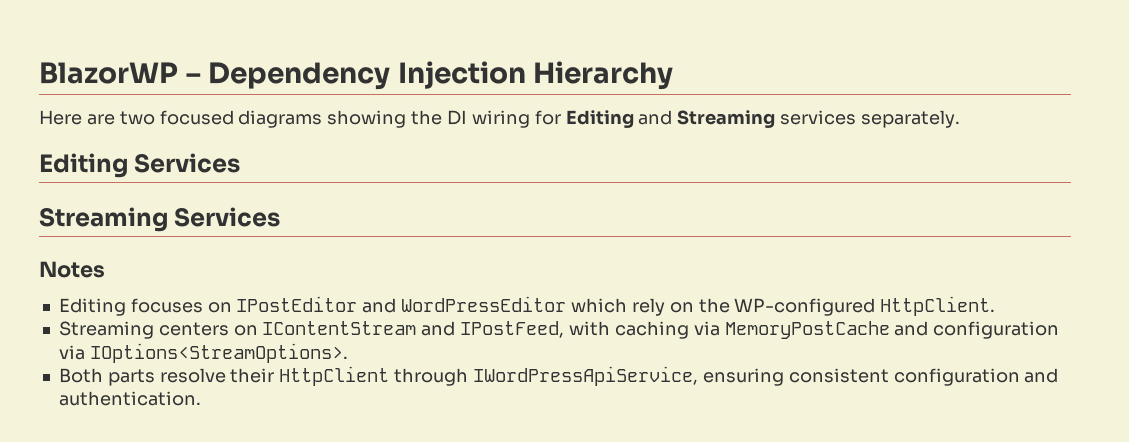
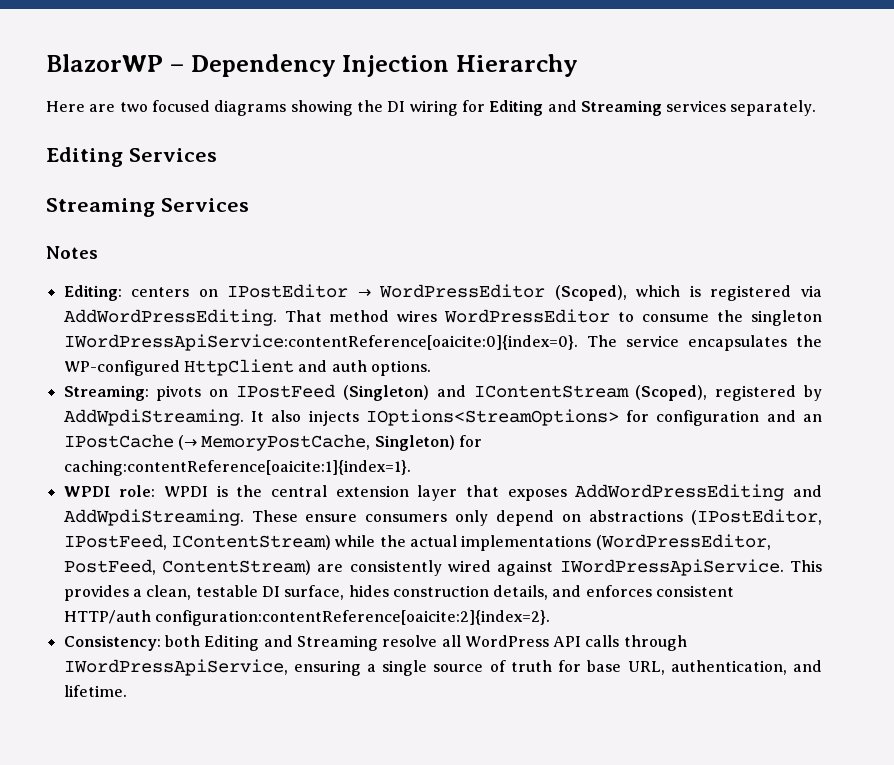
- Editing focuses on IPostEditor and WordPressEditor which rely on the WP-configured HttpClient.
- Streaming centers on IContentStream and IPostFeed, with caching via MemoryPostCache and configuration via IOptions<StreamOptions>.
- Both parts resolve their HttpClient through IWordPressApiService, ensuring consistent configuration and authentication.
+ Editing: centers on IPostEditor → WordPressEditor (Scoped), which is registered via AddWordPressEditing. That method wires WordPressEditor to consume the singleton IWordPressApiService:contentReference[oaicite:0]{index=0}. The service encapsulates the WP-configured HttpClient and auth options.
+ Streaming: pivots on IPostFeed (Singleton) and IContentStream (Scoped), registered by AddWpdiStreaming. It also injects IOptions<StreamOptions> for configuration and an IPostCache (→ MemoryPostCache, Singleton) for caching:contentReference[oaicite:1]{index=1}.
+ WPDI role: WPDI is the central extension layer that exposes AddWordPressEditing and AddWpdiStreaming. These ensure consumers only depend on abstractions (IPostEditor, IPostFeed, IContentStream) while the actual implementations (WordPressEditor, PostFeed, ContentStream) are consistently wired against IWordPressApiService. This provides a clean, testable DI surface, hides construction details, and enforces consistent HTTP/auth configuration:contentReference[oaicite:2]{index=2}.
+ Consistency: both Editing and Streaming resolve all WordPress API calls through IWordPressApiService, ensuring a single source of truth for base URL, authentication, and lifetime.

